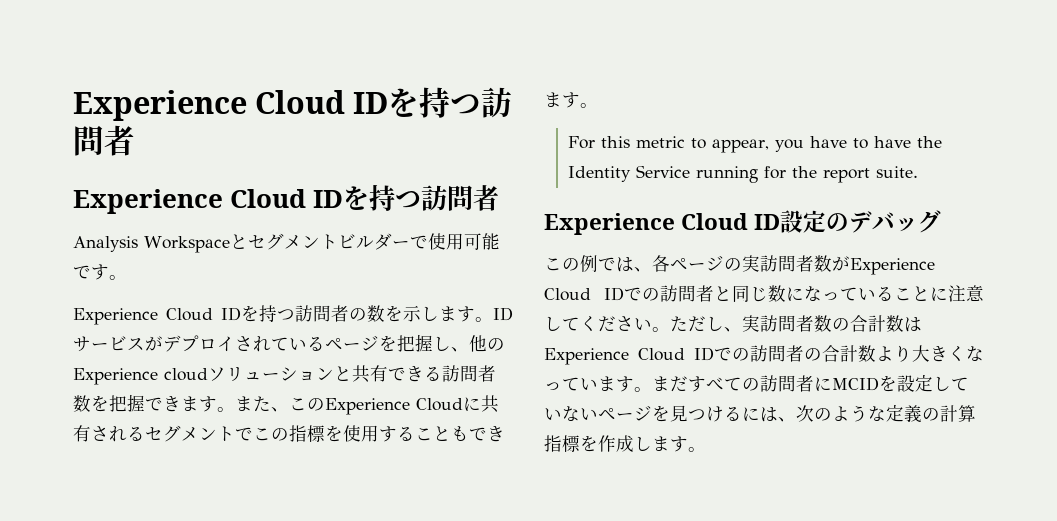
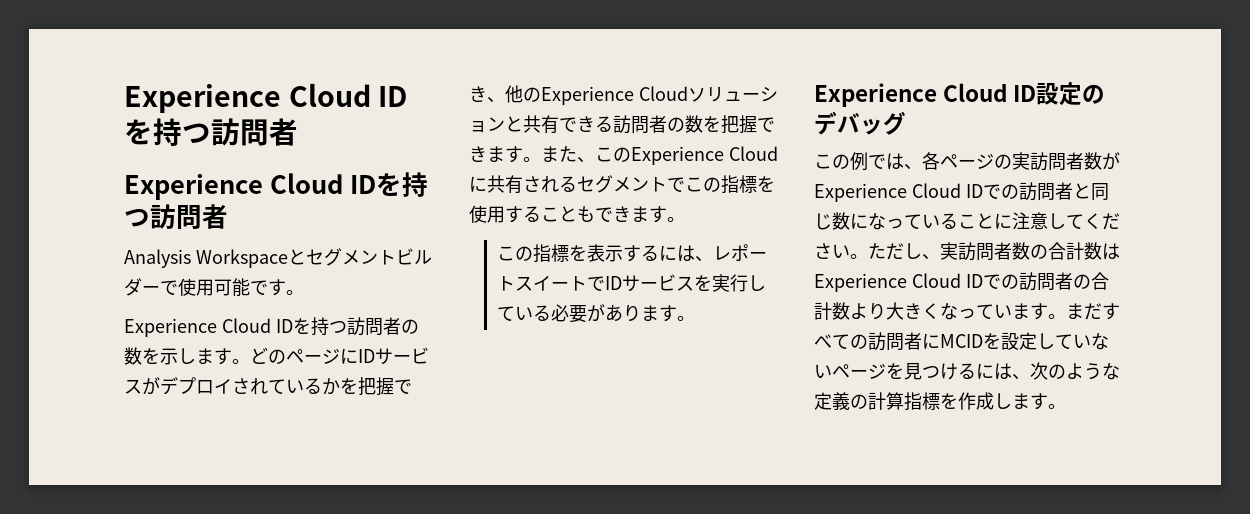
- IDサービスがデプロイされているページを把握し、他のExperience cloudソリューションと共有できる訪問者数を把握できます。
+ どのページにIDサービスがデプロイされているかを把握でき、他のExperience Cloudソリューションと共有できる訪問者の数を把握できます。
- For this metric to appear, you have to have the Identity Service running for the report suite.
+ この指標を表示するには、レポートスイートでIDサービスを実行している必要があります。

